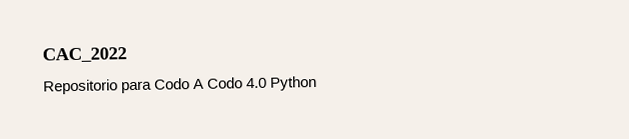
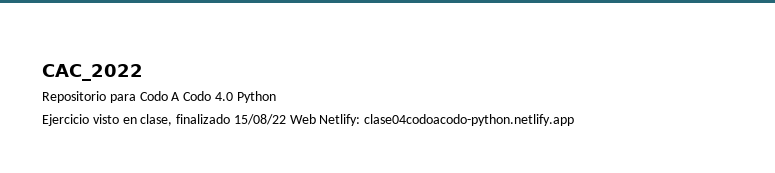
+ Ejercicio visto en clase, finalizado 15/08/22 Web Netlify: clase04codoacodo-python.netlify.app

